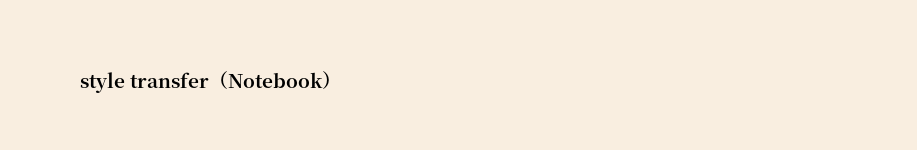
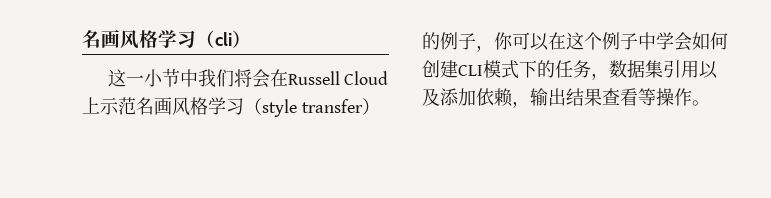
- style transfer（Notebook）
+ 名画风格学习（cli）
+ 这一小节中我们将会在Russell Cloud上示范名画风格学习（style transfer）的例子，你可以在这个例子中学会如何创建CLI模式下的任务，数据集引用以及添加依赖，输出结果查看等操作。

